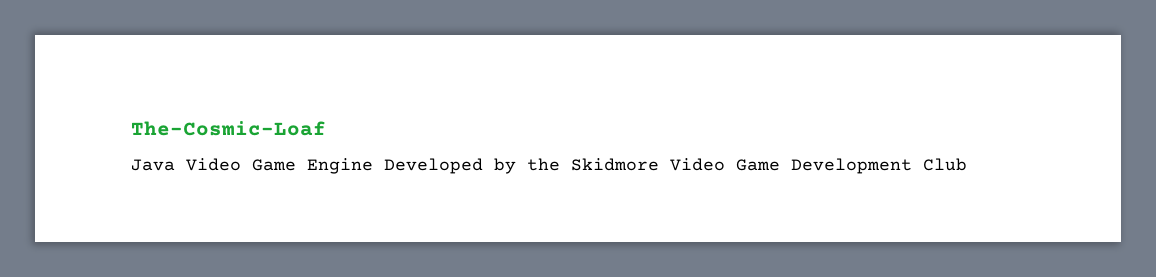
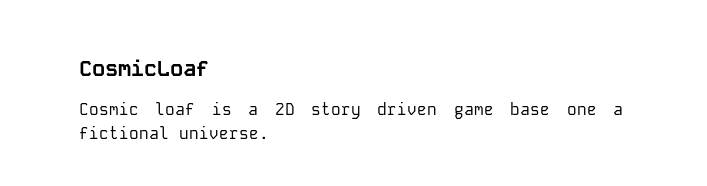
- The-Cosmic-Loaf
- Java Video Game Engine Developed by the Skidmore Video Game Development Club
+ CosmicLoaf
+ Cosmic loaf is a 2D story driven game base one a fictional universe.

